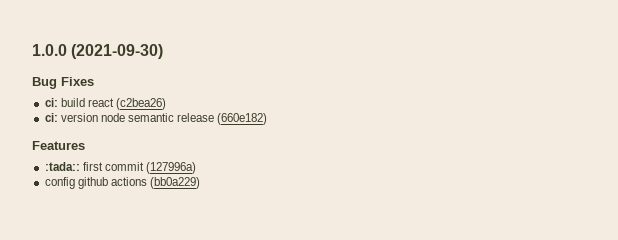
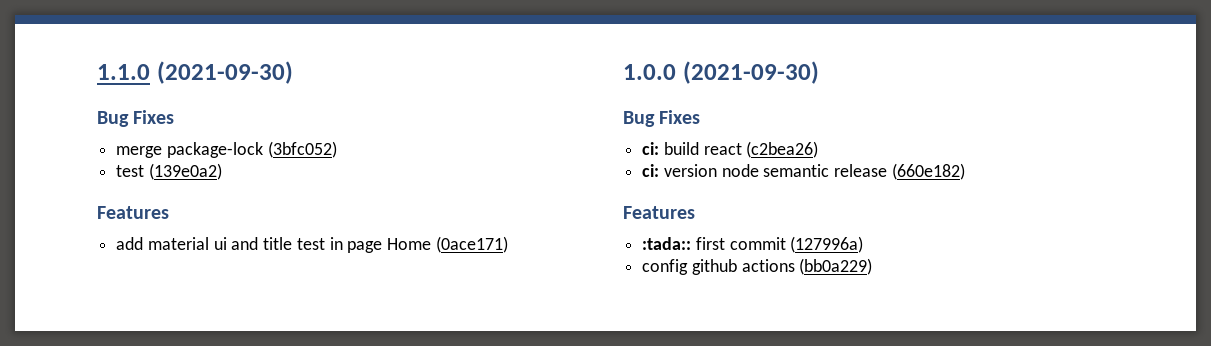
+ 1.1.0 (2021-09-30)
+ Bug Fixes
+ merge package-lock (3bfc052)
+ test (139e0a2)
+ Features
+ add material ui and title test in page Home (0ace171)

